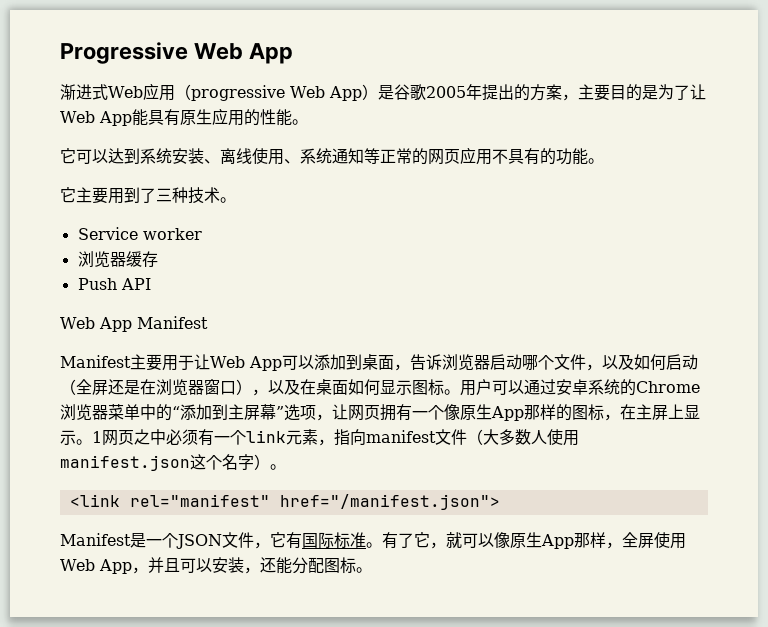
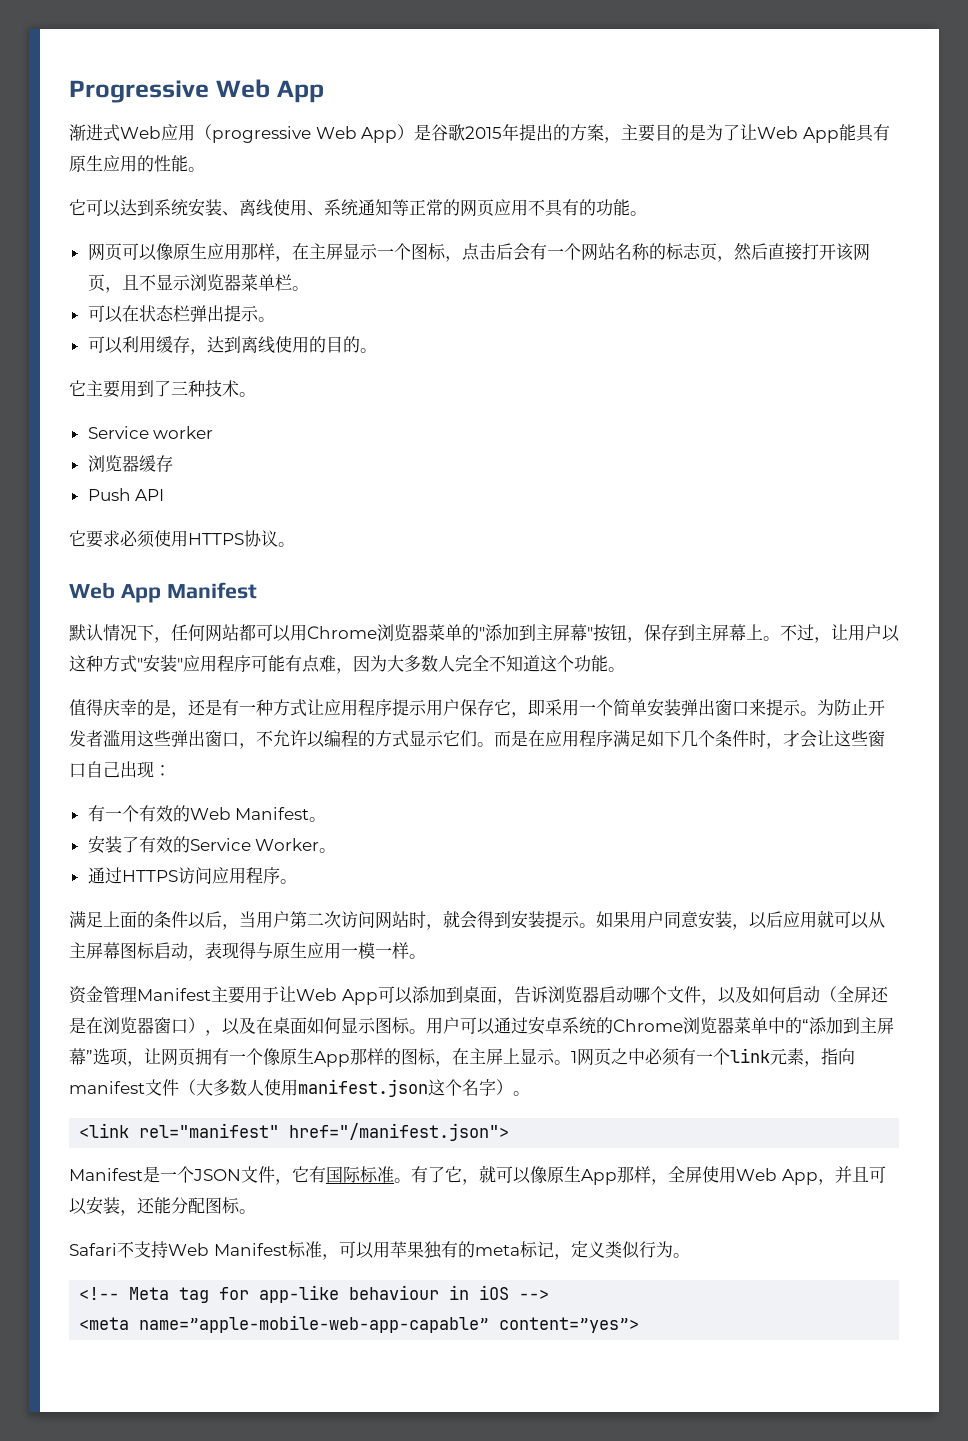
- 渐进式Web应用（progressive Web App）是谷歌2005年提出的方案，主要目的是为了让Web App能具有原生应用的性能。
+ 渐进式Web应用（progressive Web App）是谷歌2015年提出的方案，主要目的是为了让Web App能具有原生应用的性能。
+ 网页可以像原生应用那样，在主屏显示一个图标，点击后会有一个网站名称的标志页，然后直接打开该网页，且不显示浏览器菜单栏。
+ 可以在状态栏弹出提示。
+ 可以利用缓存，达到离线使用的目的。
+ 它要求必须使用HTTPS协议。
  Web App Manifest
- Manifest主要用于让Web App可以添加到桌面，告诉浏览器启动哪个文件，以及如何启动（全屏还是在浏览器窗口），以及在桌面如何显示图标。
+ 默认情况下，任何网站都可以用Chrome浏览器菜单的"添加到主屏幕"按钮，保存到主屏幕上。不过，让用户以这种方式"安装"应用程序可能有点难，因为大多数人完全不知道这个功能。
+ 值得庆幸的是，还是有一种方式让应用程序提示用户保存它，即采用一个简单安装弹出窗口来提示。为防止开发者滥用这些弹出窗口，不允许以编程的方式显示它们。而是在应用程序满足如下几个条件时，才会让这些窗口自己出现：
+ 有一个有效的Web Manifest。
+ 安装了有效的Service Worker。
+ 通过HTTPS访问应用程序。
+ 满足上面的条件以后，当用户第二次访问网站时，就会得到安装提示。如果用户同意安装，以后应用就可以从主屏幕图标启动，表现得与原生应用一模一样。
+ 资金管理Manifest主要用于让Web App可以添加到桌面，告诉浏览器启动哪个文件，以及如何启动（全屏还是在浏览器窗口），以及在桌面如何显示图标。
+ Safari不支持Web Manifest标准，可以用苹果独有的meta标记，定义类似行为。
+ <!-- Meta tag for app-like behaviour in iOS -->
+ <meta name=”apple-mobile-web-app-capable” content=”yes”>

